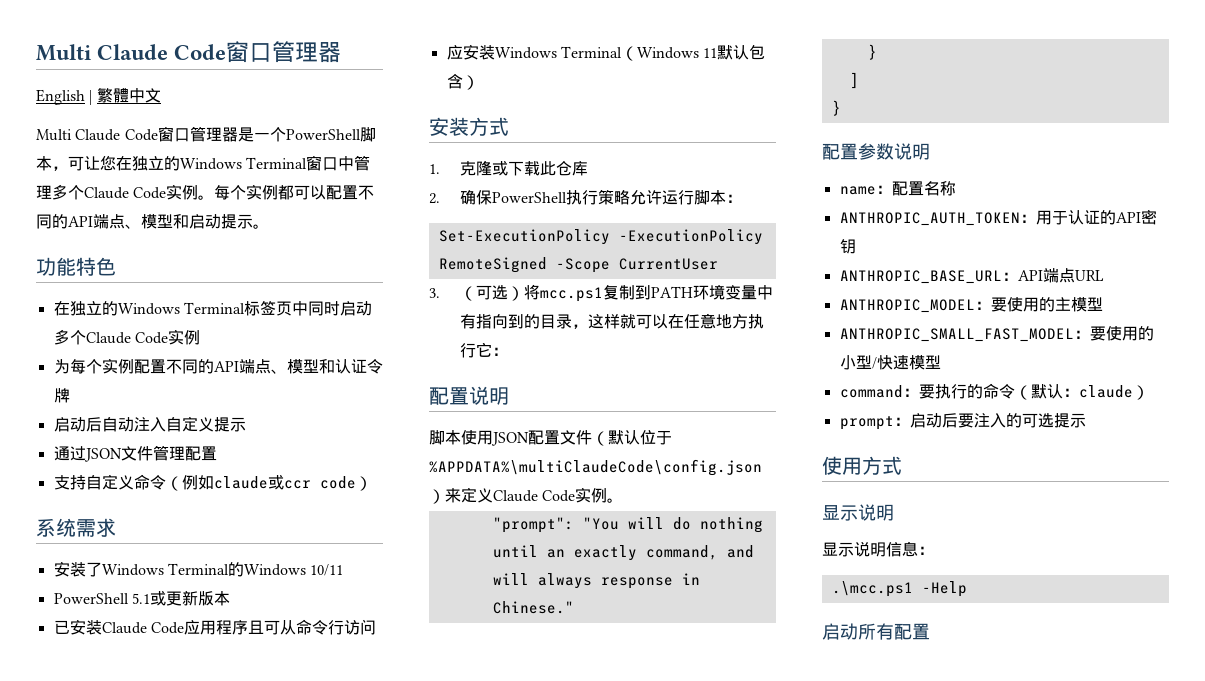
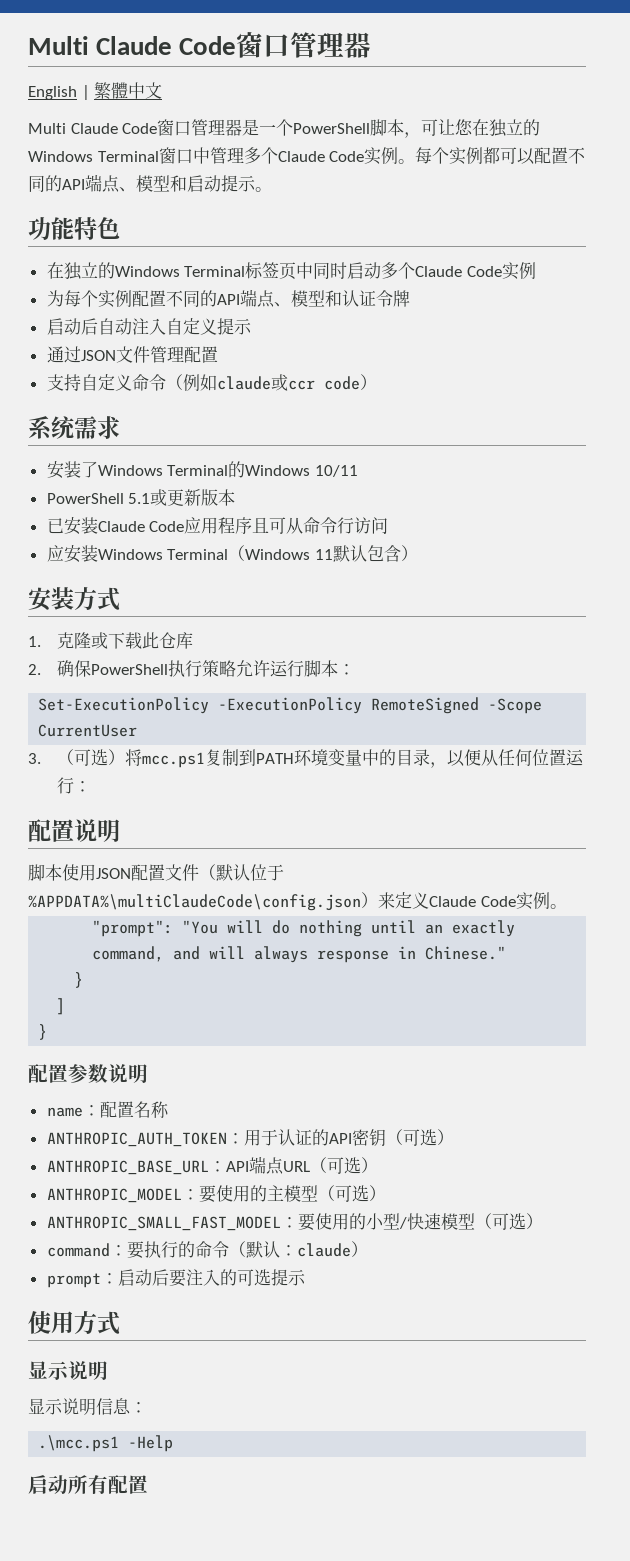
- 3.（可选）将mcc.ps1复制到PATH环境变量中有指向到的目录，这样就可以在任意地方执行它：
+ 3.（可选）将mcc.ps1复制到PATH环境变量中的目录，以便从任何位置运行：
- ANTHROPIC_AUTH_TOKEN：用于认证的API密钥
+ ANTHROPIC_AUTH_TOKEN：用于认证的API密钥（可选）
- ANTHROPIC_BASE_URL：API端点URL
+ ANTHROPIC_BASE_URL：API端点URL（可选）
- ANTHROPIC_MODEL：要使用的主模型
+ ANTHROPIC_MODEL：要使用的主模型（可选）
- ANTHROPIC_SMALL_FAST_MODEL：要使用的小型/快速模型
+ ANTHROPIC_SMALL_FAST_MODEL：要使用的小型/快速模型（可选）

